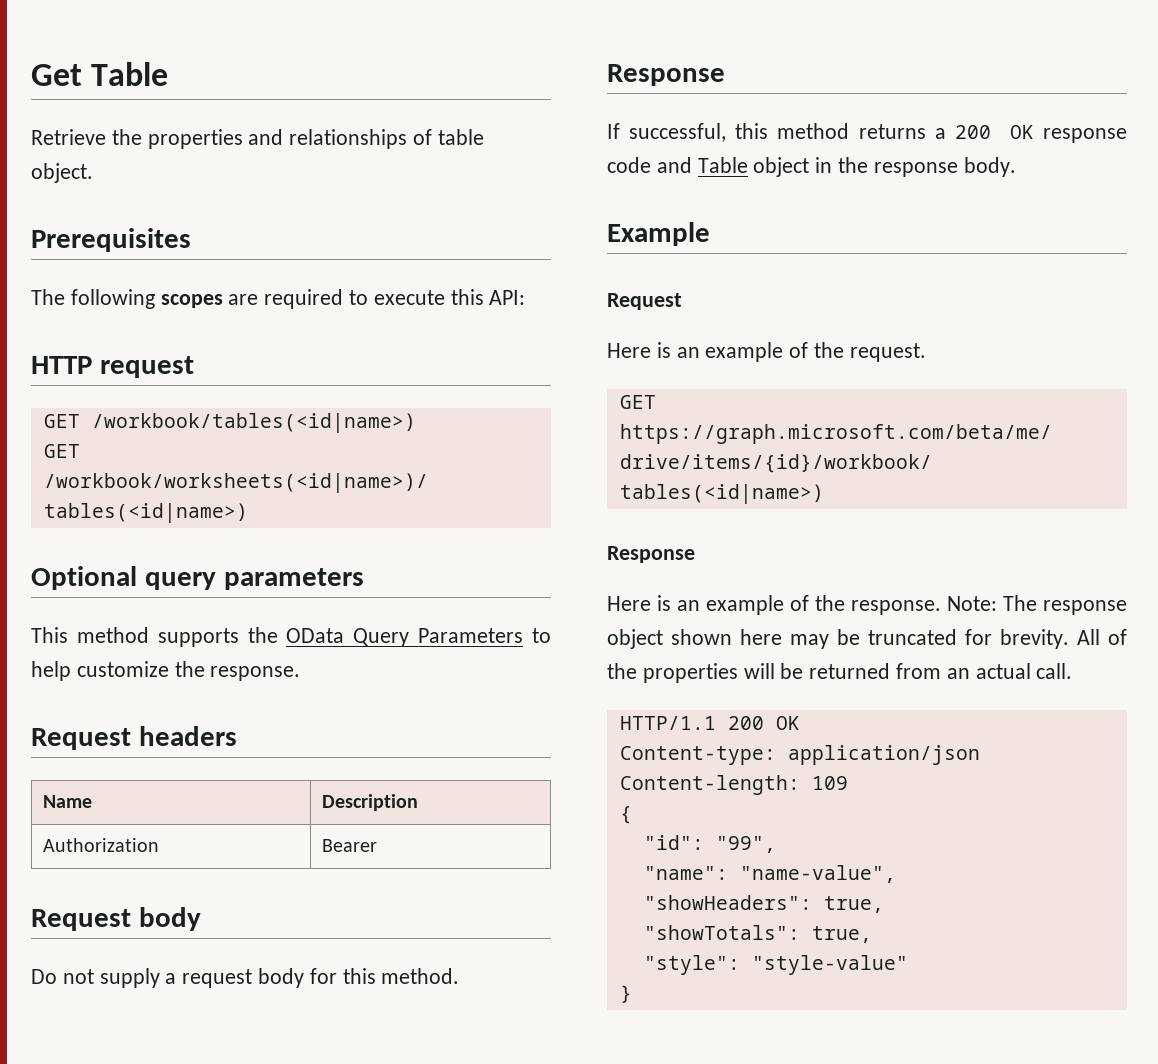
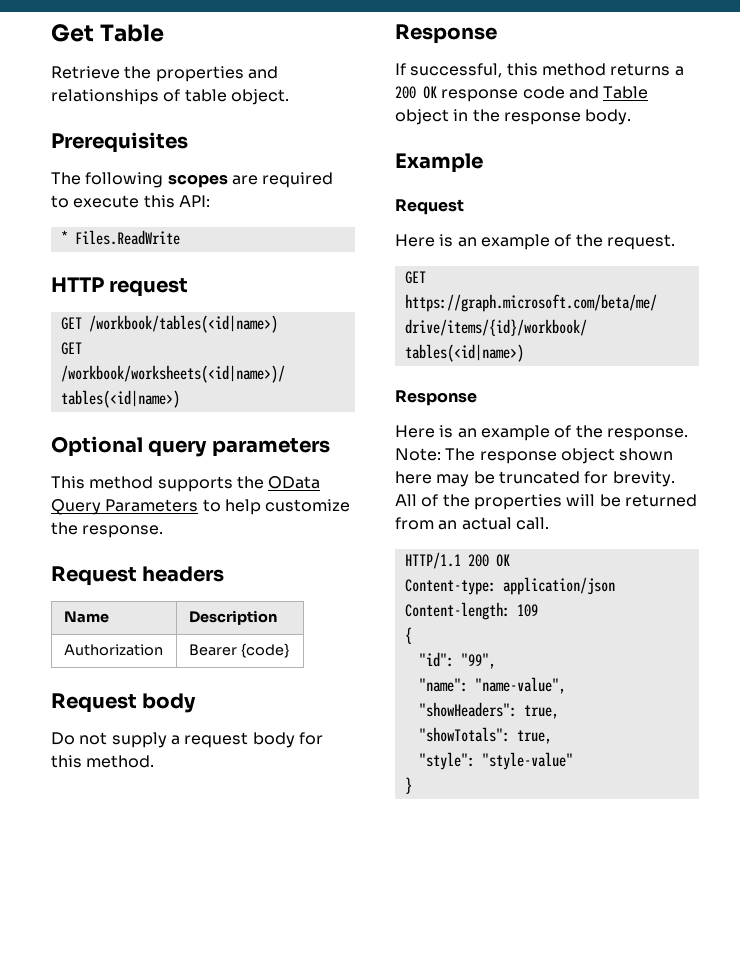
+ * Files.ReadWrite
- Authorization | Bearer
+ Authorization | Bearer {code}

